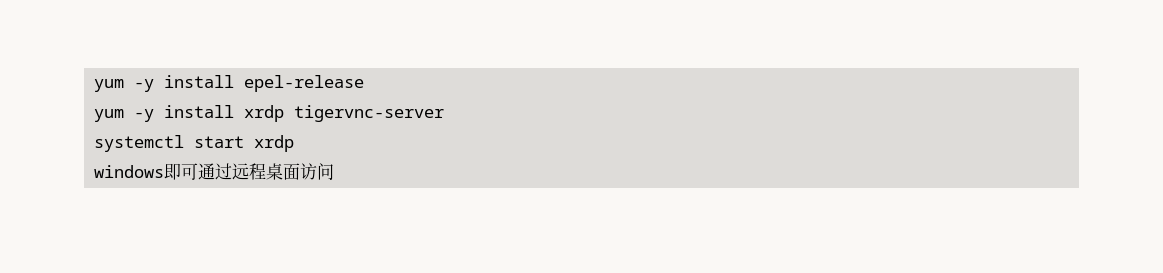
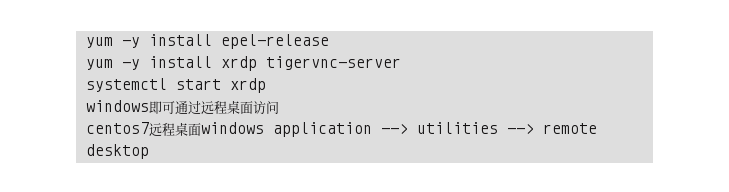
+ centos7远程桌面windows application --> utilities --> remote desktop

